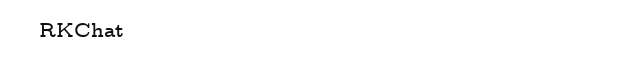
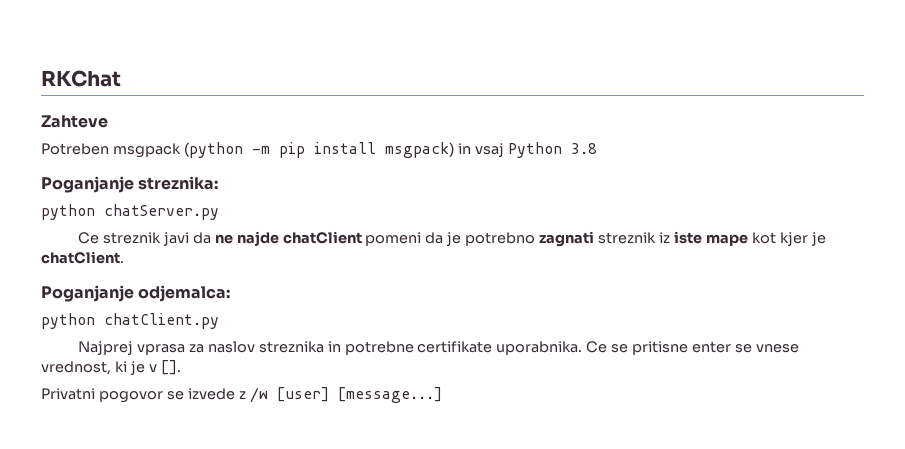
+ Zahteve
+ Potreben msgpack (python -m pip install msgpack) in vsaj Python 3.8
+ Poganjanje streznika:
+ python chatServer.py
+ Ce streznik javi da ne najde chatClient pomeni da je potrebno zagnati streznik iz iste mape kot kjer je chatClient.
+ Poganjanje odjemalca:
+ python chatClient.py
+ Najprej vprasa za naslov streznika in potrebne certifikate uporabnika. Ce se pritisne enter se vnese vrednost, ki je v [].
+ Privatni pogovor se izvede z /w [user] [message...]

